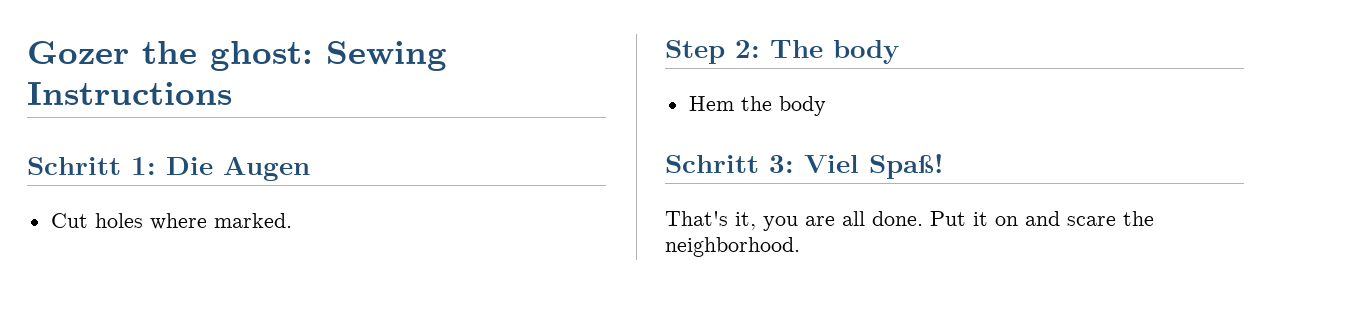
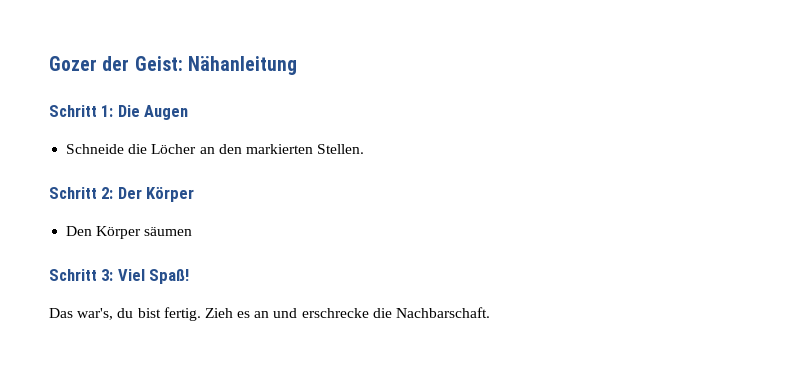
- Gozer the ghost: Sewing Instructions
+ Gozer der Geist: Nähanleitung
- Cut holes where marked.
- Step 2: The body
- Hem the body
+ Schneide die Löcher an den markierten Stellen.
+ Schritt 2: Der Körper
+ Den Körper säumen
  Schritt 3: Viel Spaß!
- That's it, you are all done. Put it on and scare the neighborhood.
+ Das war's, du bist fertig. Zieh es an und erschrecke die Nachbarschaft.

